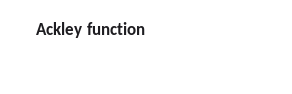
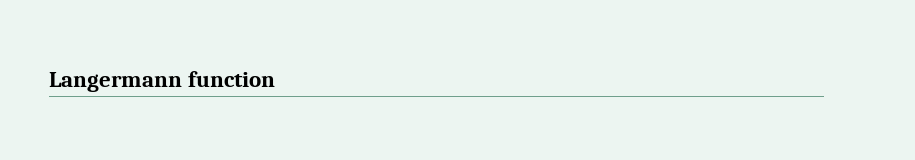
- Ackley function
+ Langermann function

